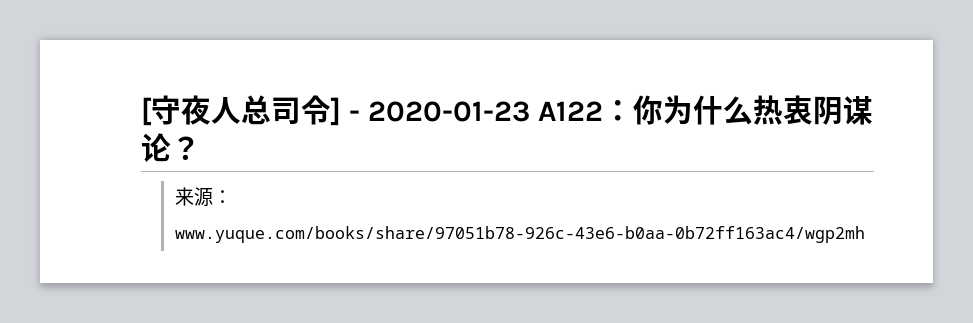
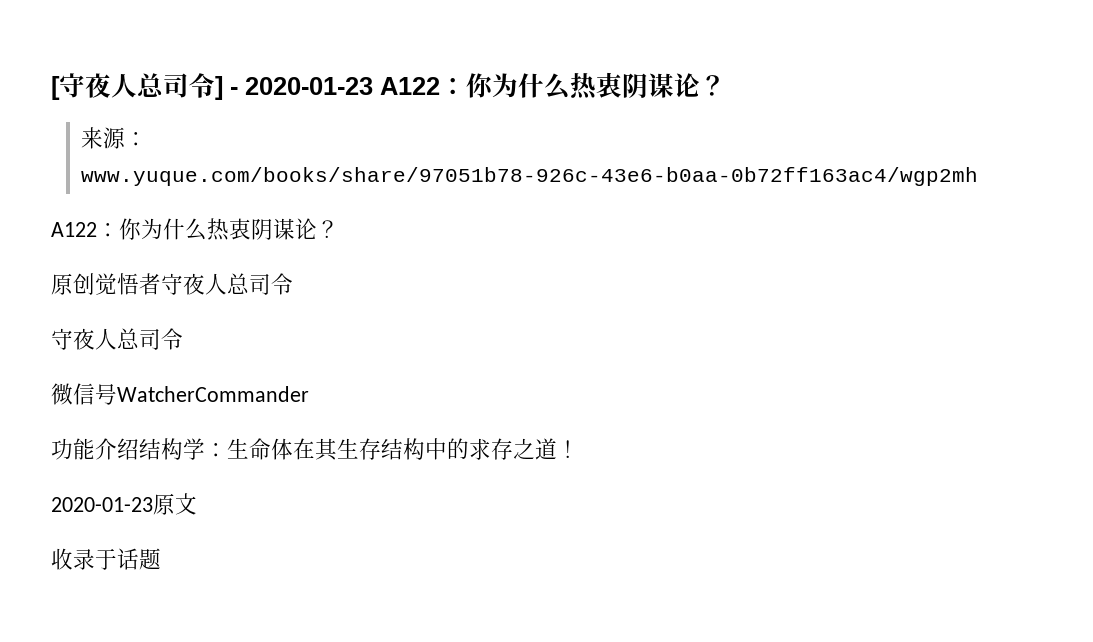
  来源：www.yuque.com/books/share/97051b78-926c-43e6-b0aa-0b72ff163ac4/wgp2mh
+ A122：你为什么热衷阴谋论？
+ 原创觉悟者守夜人总司令
+ 守夜人总司令
+ 微信号WatcherCommander
+ 功能介绍结构学：生命体在其生存结构中的求存之道！
+ 2020-01-23原文
+ 收录于话题

